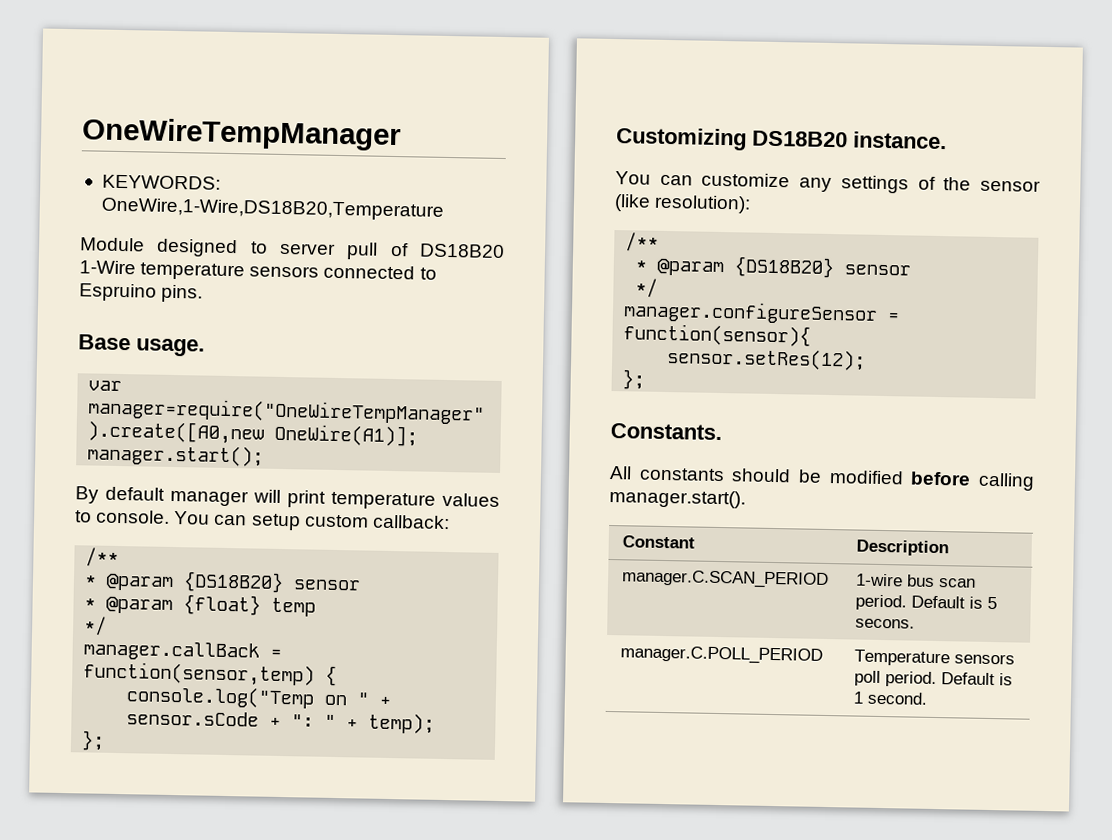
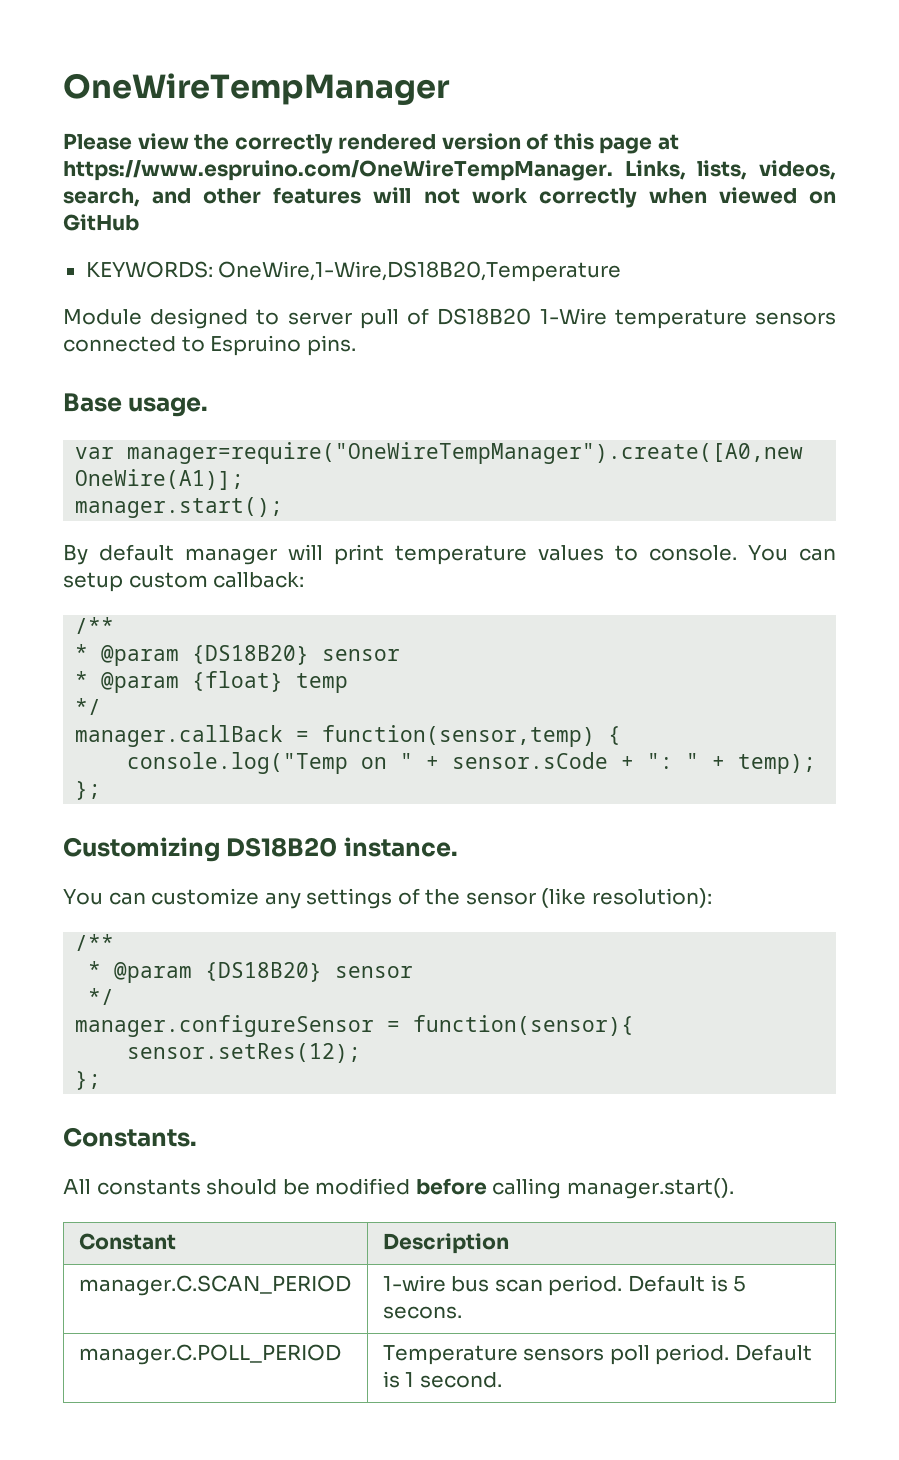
+ Please view the correctly rendered version of this page at https://www.espruino.com/OneWireTempManager. Links, lists, videos, search, and other features will not work correctly when viewed on GitHub

